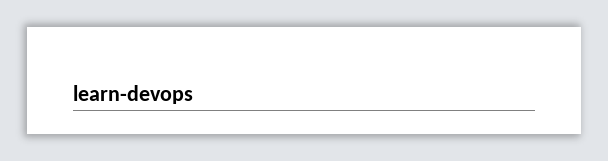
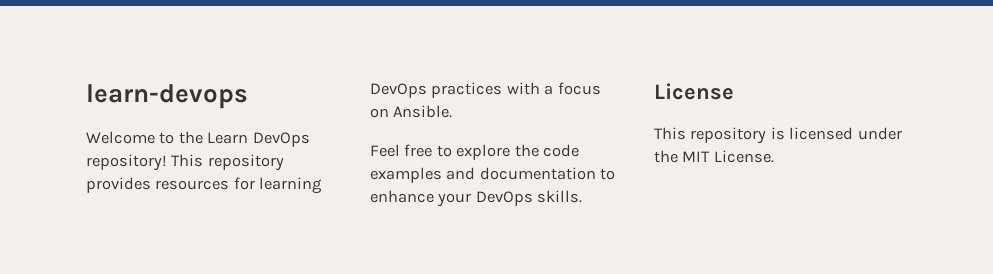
+ Welcome to the Learn DevOps repository! This repository provides resources for learning DevOps practices with a focus on Ansible.
+ Feel free to explore the code examples and documentation to enhance your DevOps skills.
+ License
+ This repository is licensed under the MIT License.

